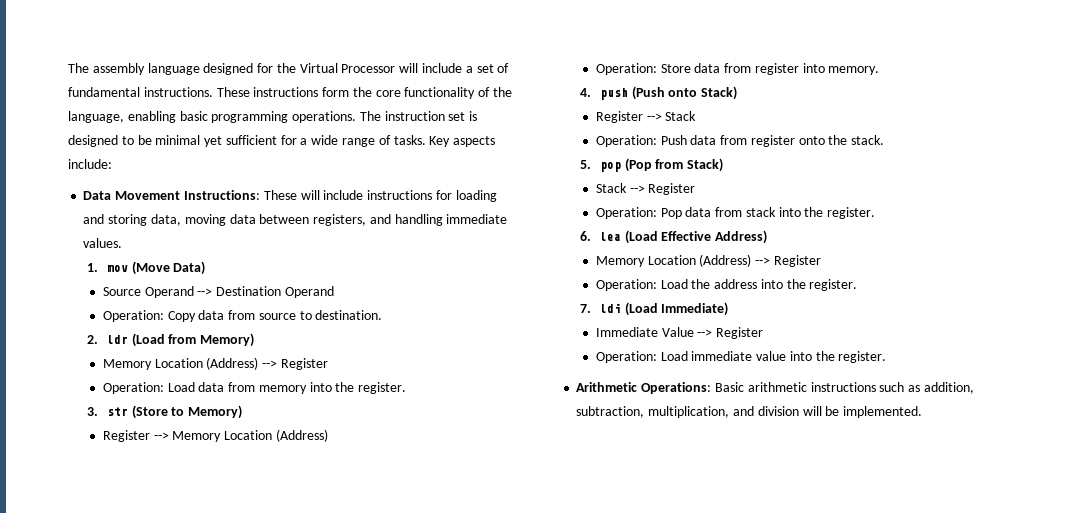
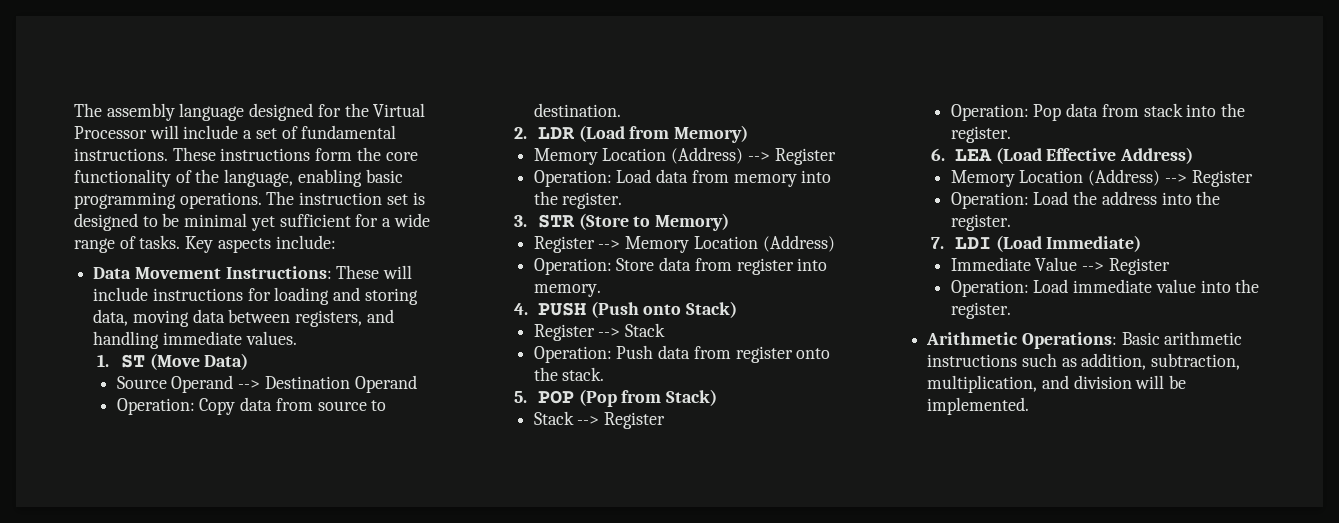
- 1. mov (Move Data)
+ 1. ST (Move Data)
- 2. ldr (Load from Memory)
+ 2. LDR (Load from Memory)
- 3. str (Store to Memory)
+ 3. STR (Store to Memory)
- 4. push (Push onto Stack)
+ 4. PUSH (Push onto Stack)
- 5. pop (Pop from Stack)
+ 5. POP (Pop from Stack)
- 6. lea (Load Effective Address)
+ 6. LEA (Load Effective Address)
- 7. ldi (Load Immediate)
+ 7. LDI (Load Immediate)

